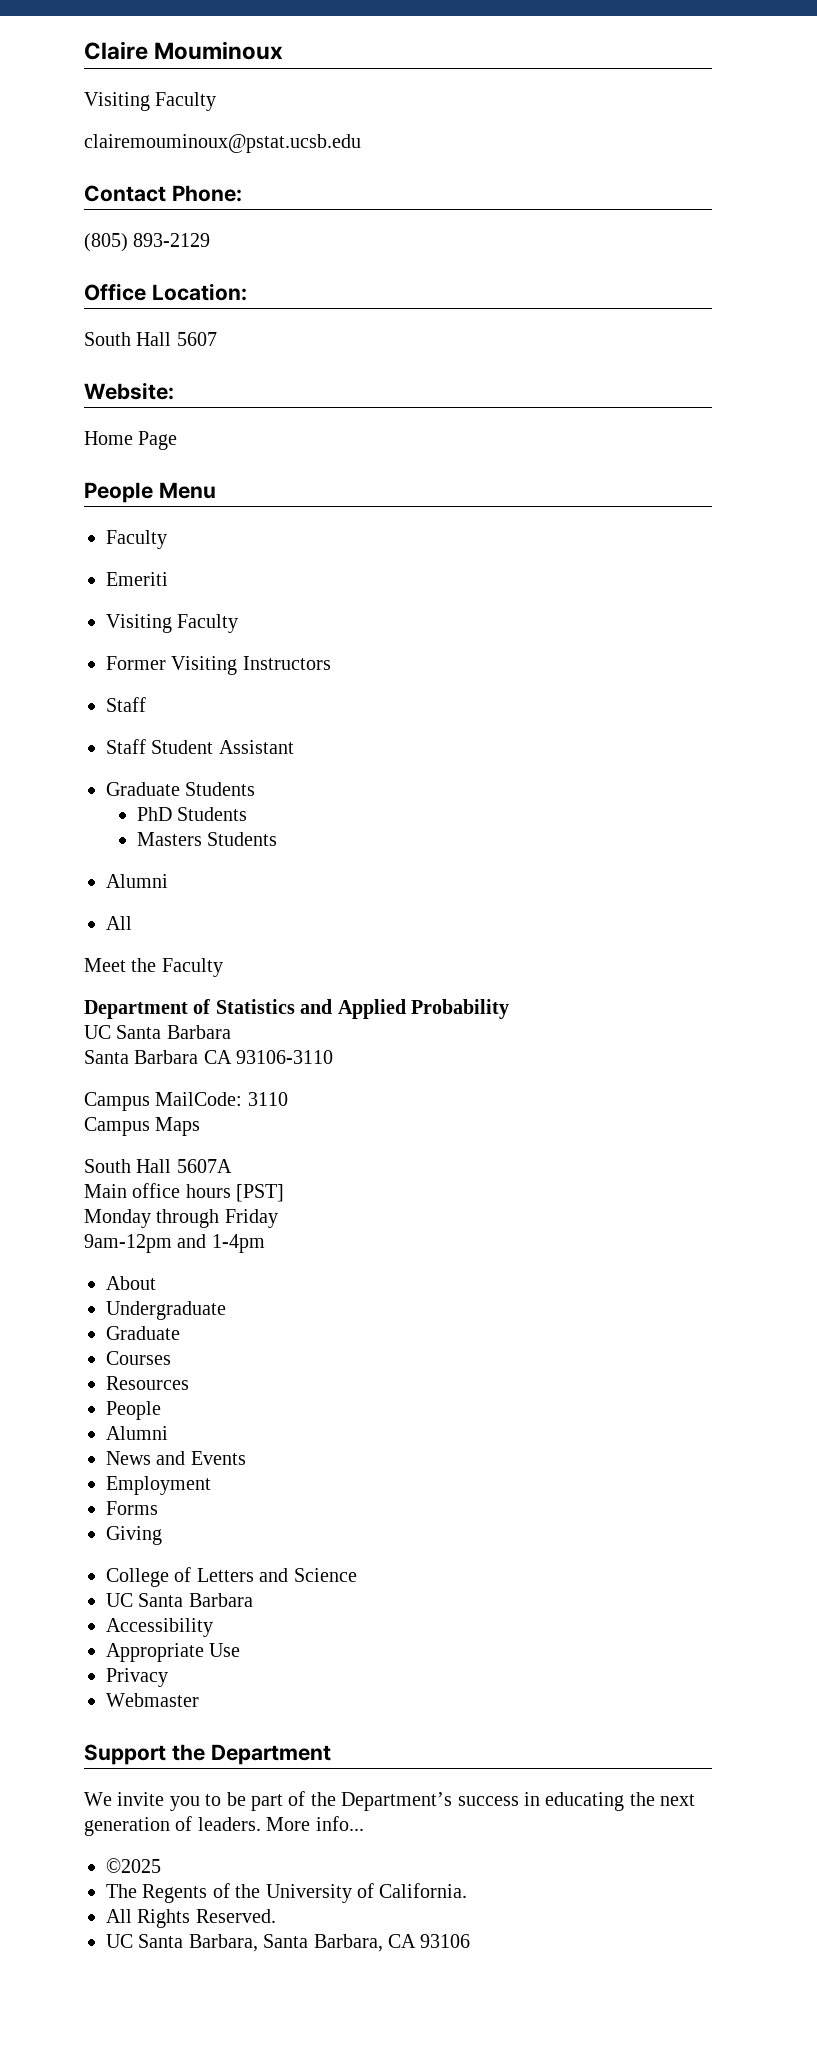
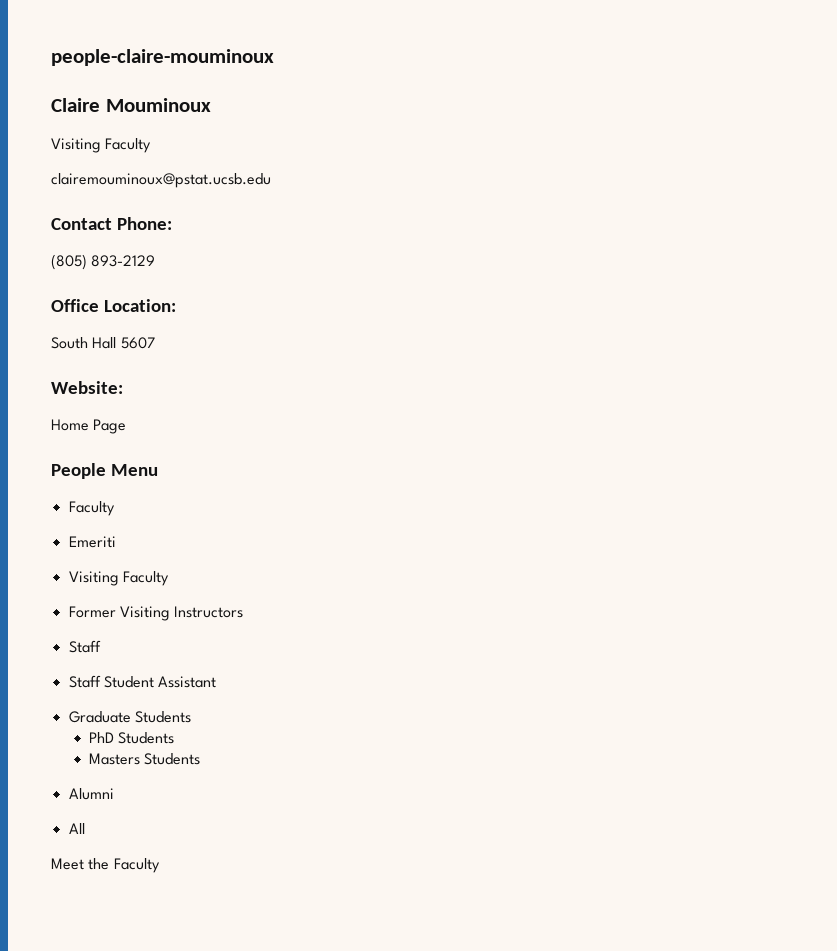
+ people-claire-mouminoux
- Department of Statistics and Applied Probability
- UC Santa Barbara
- Santa Barbara CA 93106-3110
- Campus MailCode: 3110
- Campus Maps
- South Hall 5607A
- Main office hours [PST]
- Monday through Friday
- 9am-12pm and 1-4pm
- About
- Undergraduate
- Graduate
- Courses
- Resources
- People
- Alumni
- News and Events
- Employment
- Forms
- Giving
- College of Letters and Science
- UC Santa Barbara
- Accessibility
- Appropriate Use
- Privacy
- Webmaster
- Support the Department
- We invite you to be part of the Department’s success in educating the next generation of leaders. More info...
- ©2025
- The Regents of the University of California.
- All Rights Reserved.
- UC Santa Barbara, Santa Barbara, CA 93106

